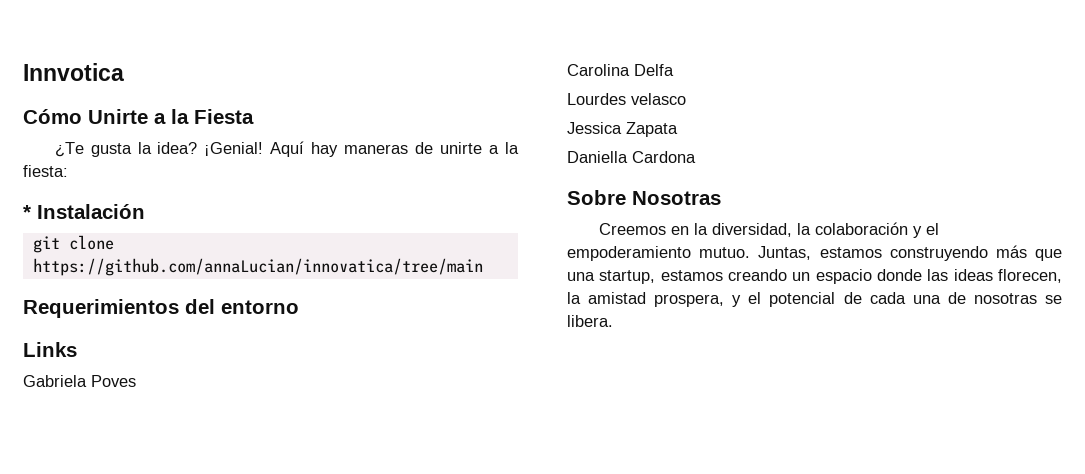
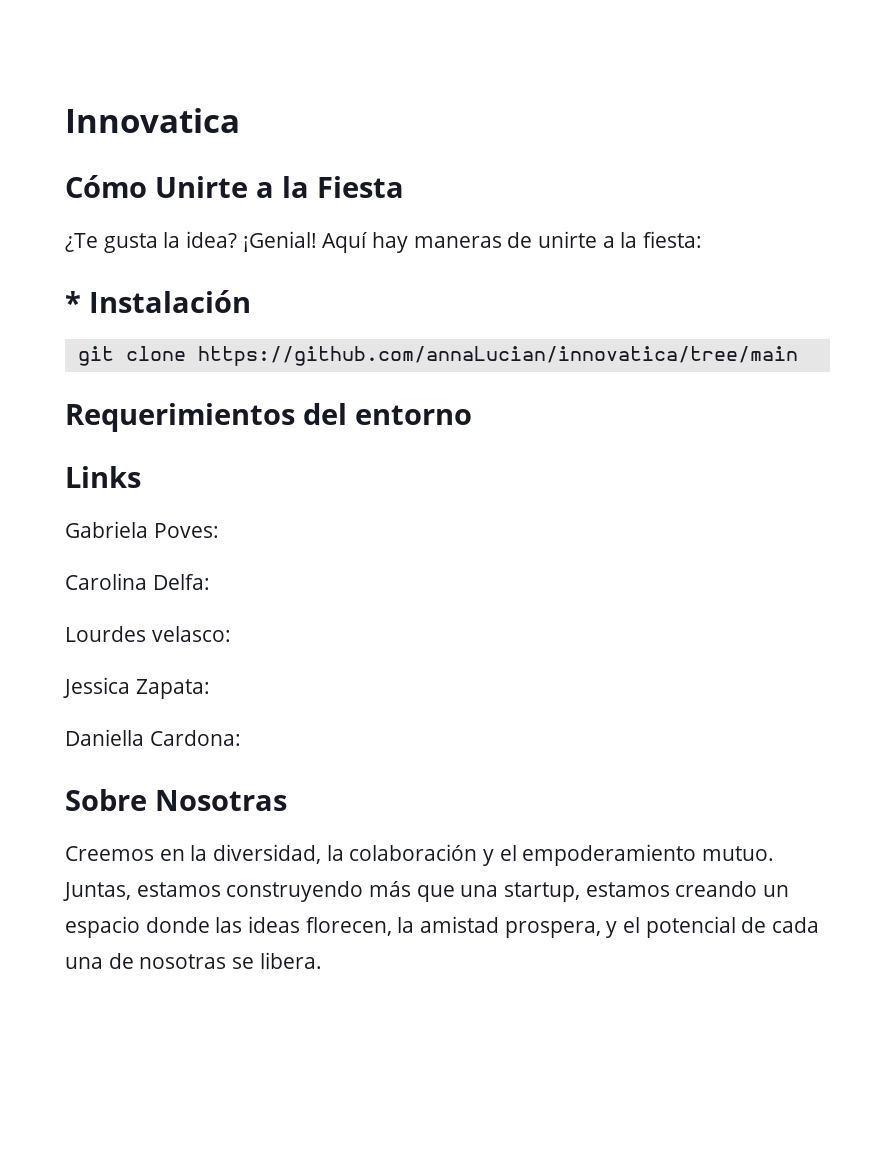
- Innvotica
+ Innovatica
- Gabriela Poves
+ Gabriela Poves:
- Carolina Delfa
+ Carolina Delfa:
- Lourdes velasco
+ Lourdes velasco:
- Jessica Zapata
+ Jessica Zapata:
- Daniella Cardona
+ Daniella Cardona:

